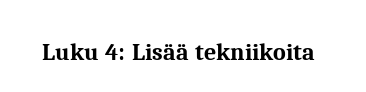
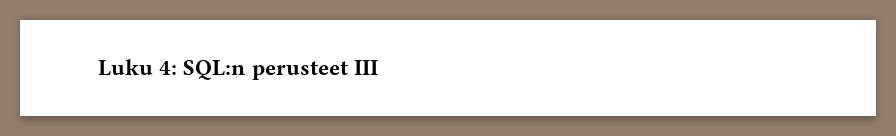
- Luku 4: Lisää tekniikoita
+ Luku 4: SQL:n perusteet III

